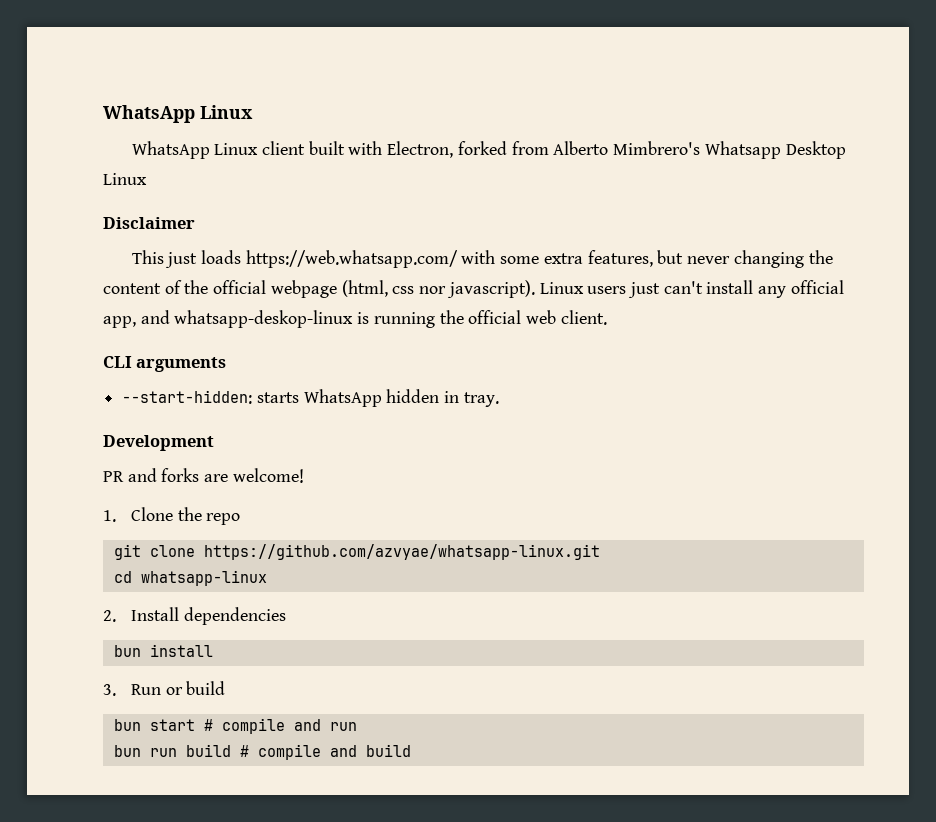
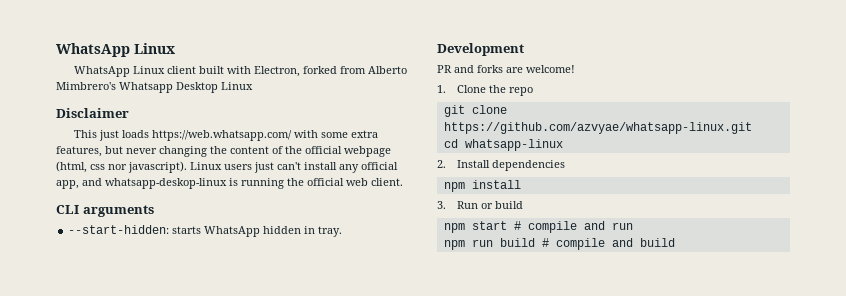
- bun install
+ npm install
- bun start # compile and run
+ npm start # compile and run
- bun run build # compile and build
+ npm run build # compile and build

